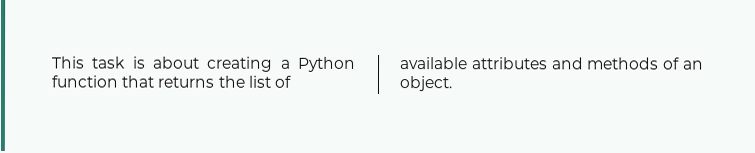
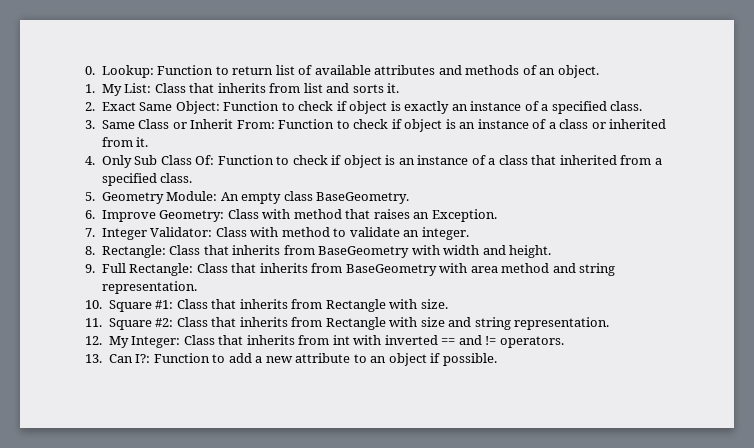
- This task is about creating a Python function that returns the list of available attributes and methods of an object.
+ 0. Lookup: Function to return list of available attributes and methods of an object.
+ 1. My List: Class that inherits from list and sorts it.
+ 2. Exact Same Object: Function to check if object is exactly an instance of a specified class.
+ 3. Same Class or Inherit From: Function to check if object is an instance of a class or inherited from it.
+ 4. Only Sub Class Of: Function to check if object is an instance of a class that inherited from a specified class.
+ 5. Geometry Module: An empty class BaseGeometry.
+ 6. Improve Geometry: Class with method that raises an Exception.
+ 7. Integer Validator: Class with method to validate an integer.
+ 8. Rectangle: Class that inherits from BaseGeometry with width and height.
+ 9. Full Rectangle: Class that inherits from BaseGeometry with area method and string representation.
+ 10. Square #1: Class that inherits from Rectangle with size.
+ 11. Square #2: Class that inherits from Rectangle with size and string representation.
+ 12. My Integer: Class that inherits from int with inverted == and != operators.
+ 13. Can I?: Function to add a new attribute to an object if possible.

